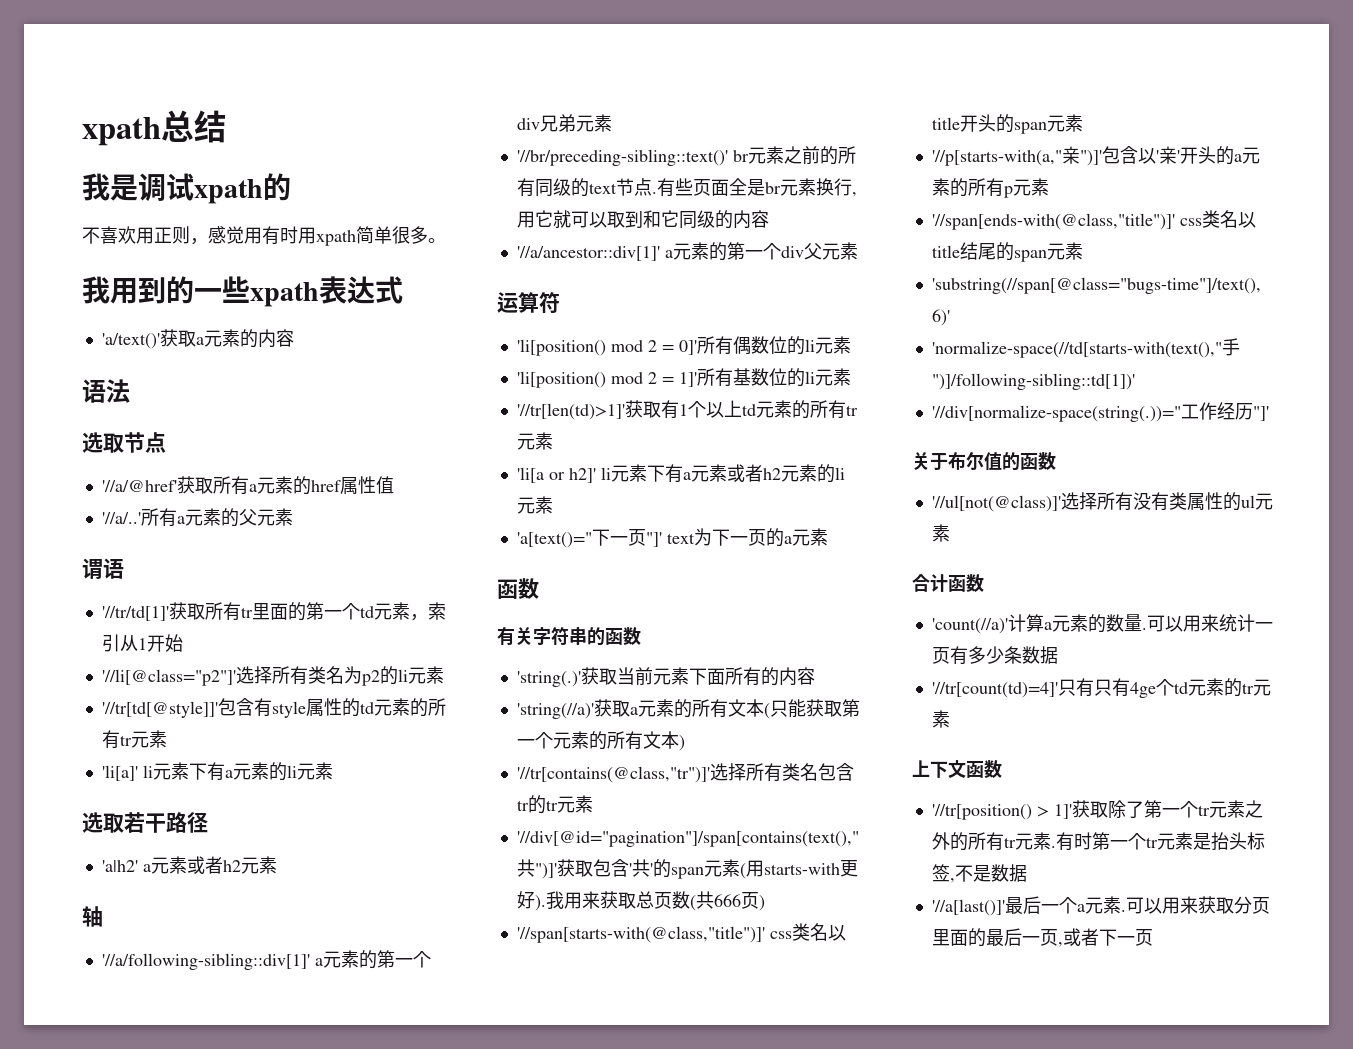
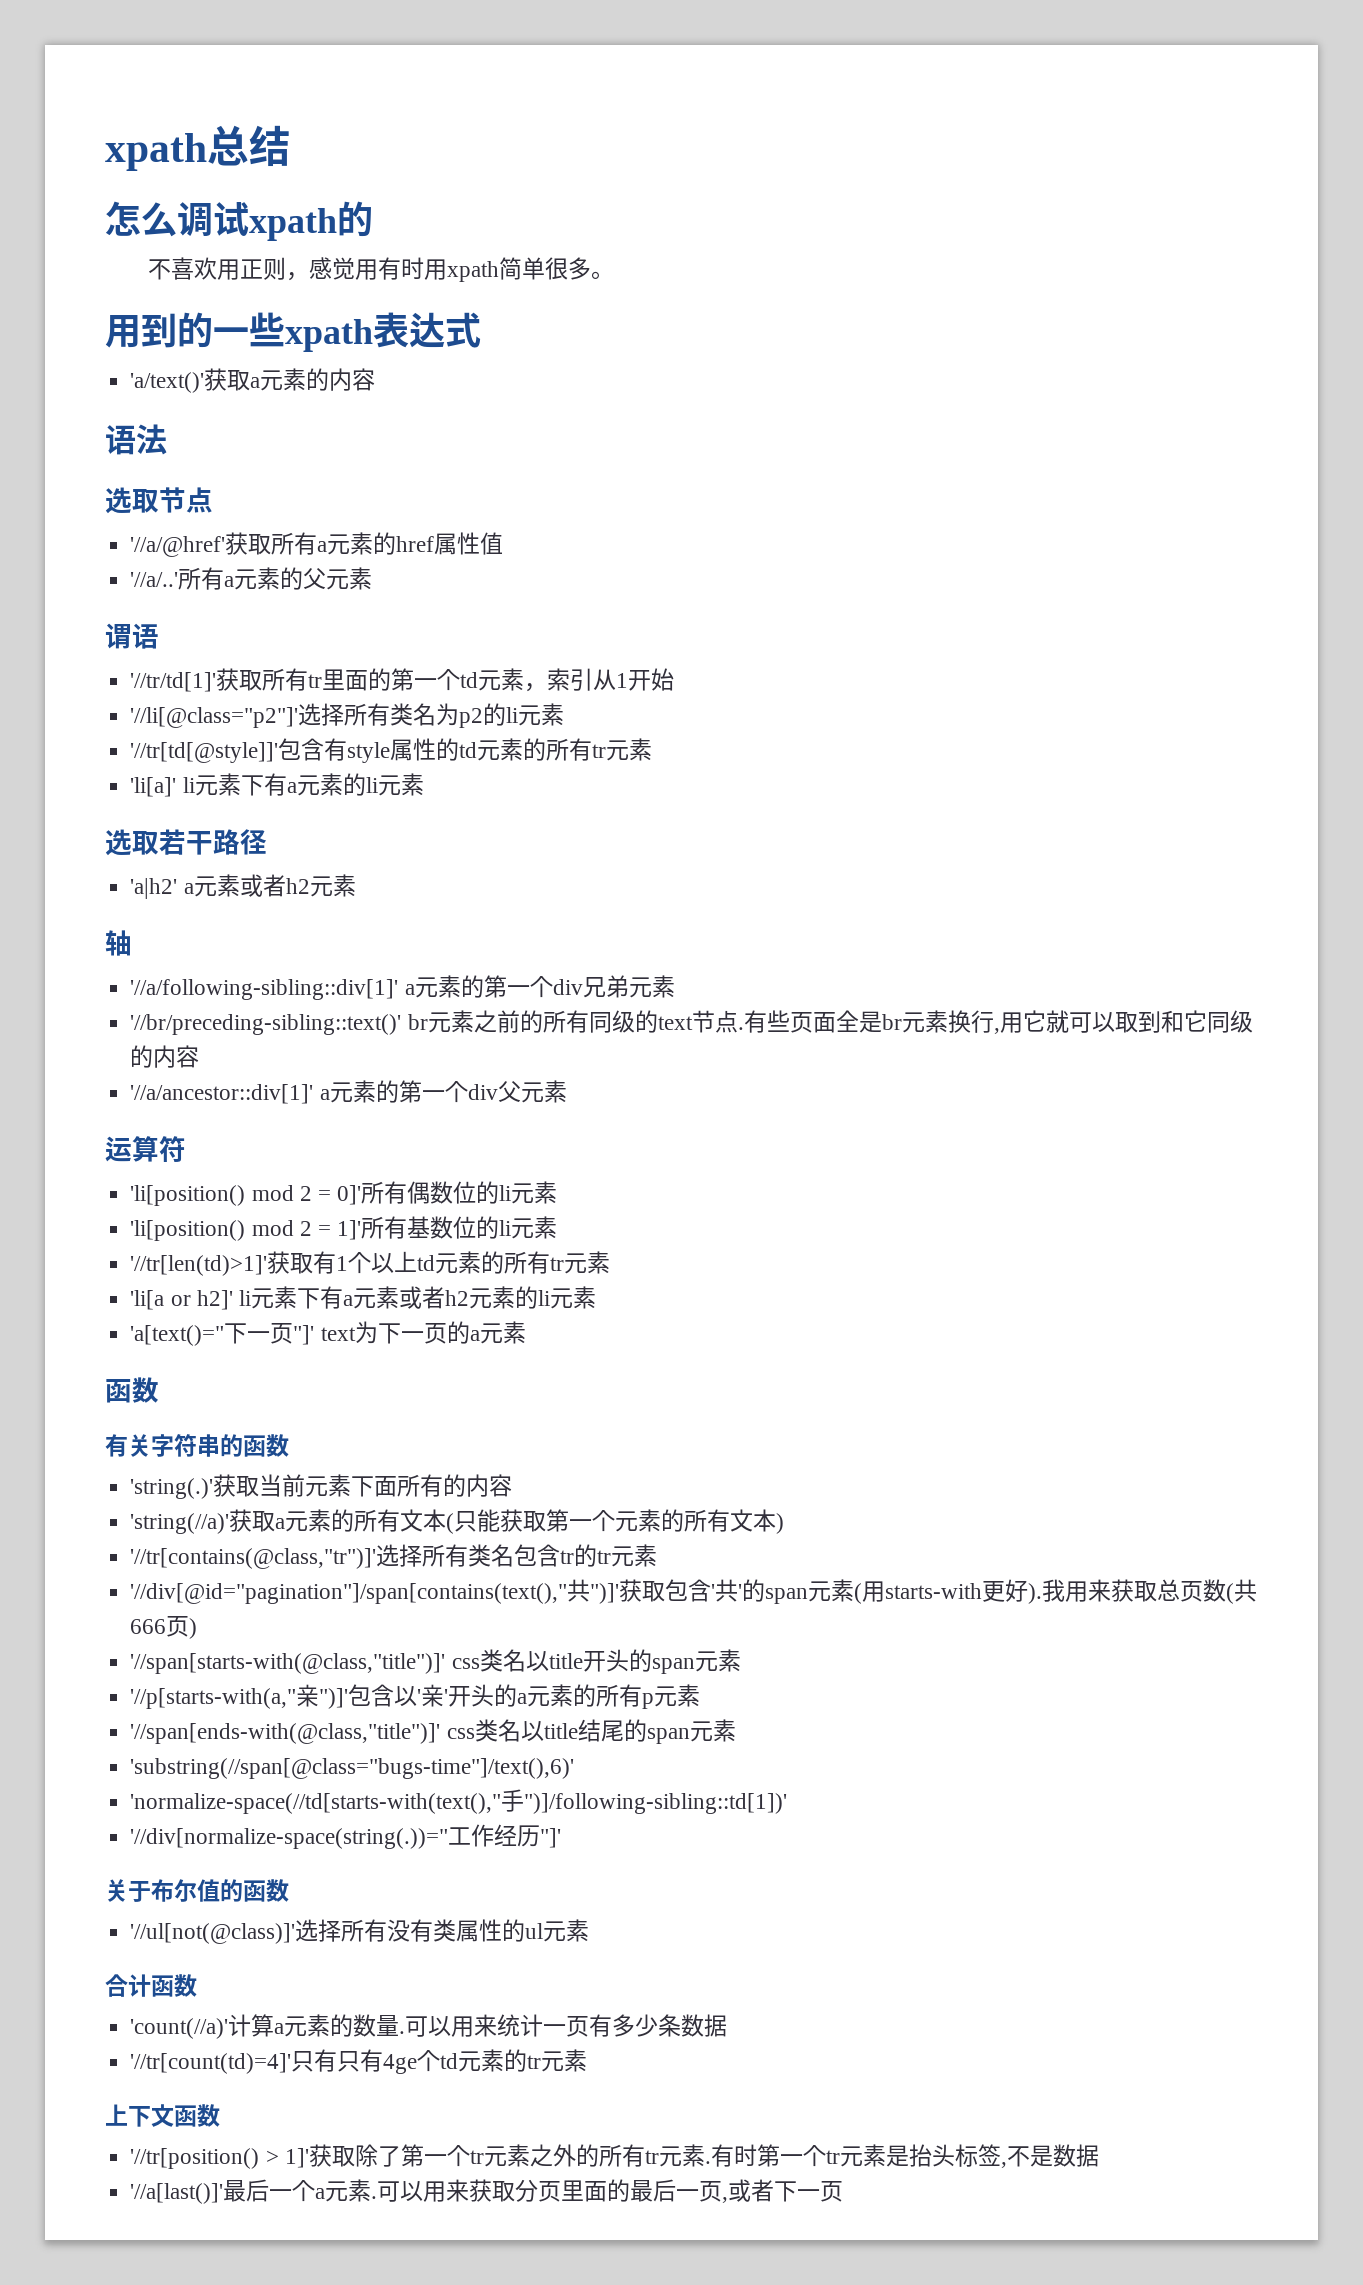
- 我是调试xpath的
+ 怎么调试xpath的
- 我用到的一些xpath表达式
+ 用到的一些xpath表达式

